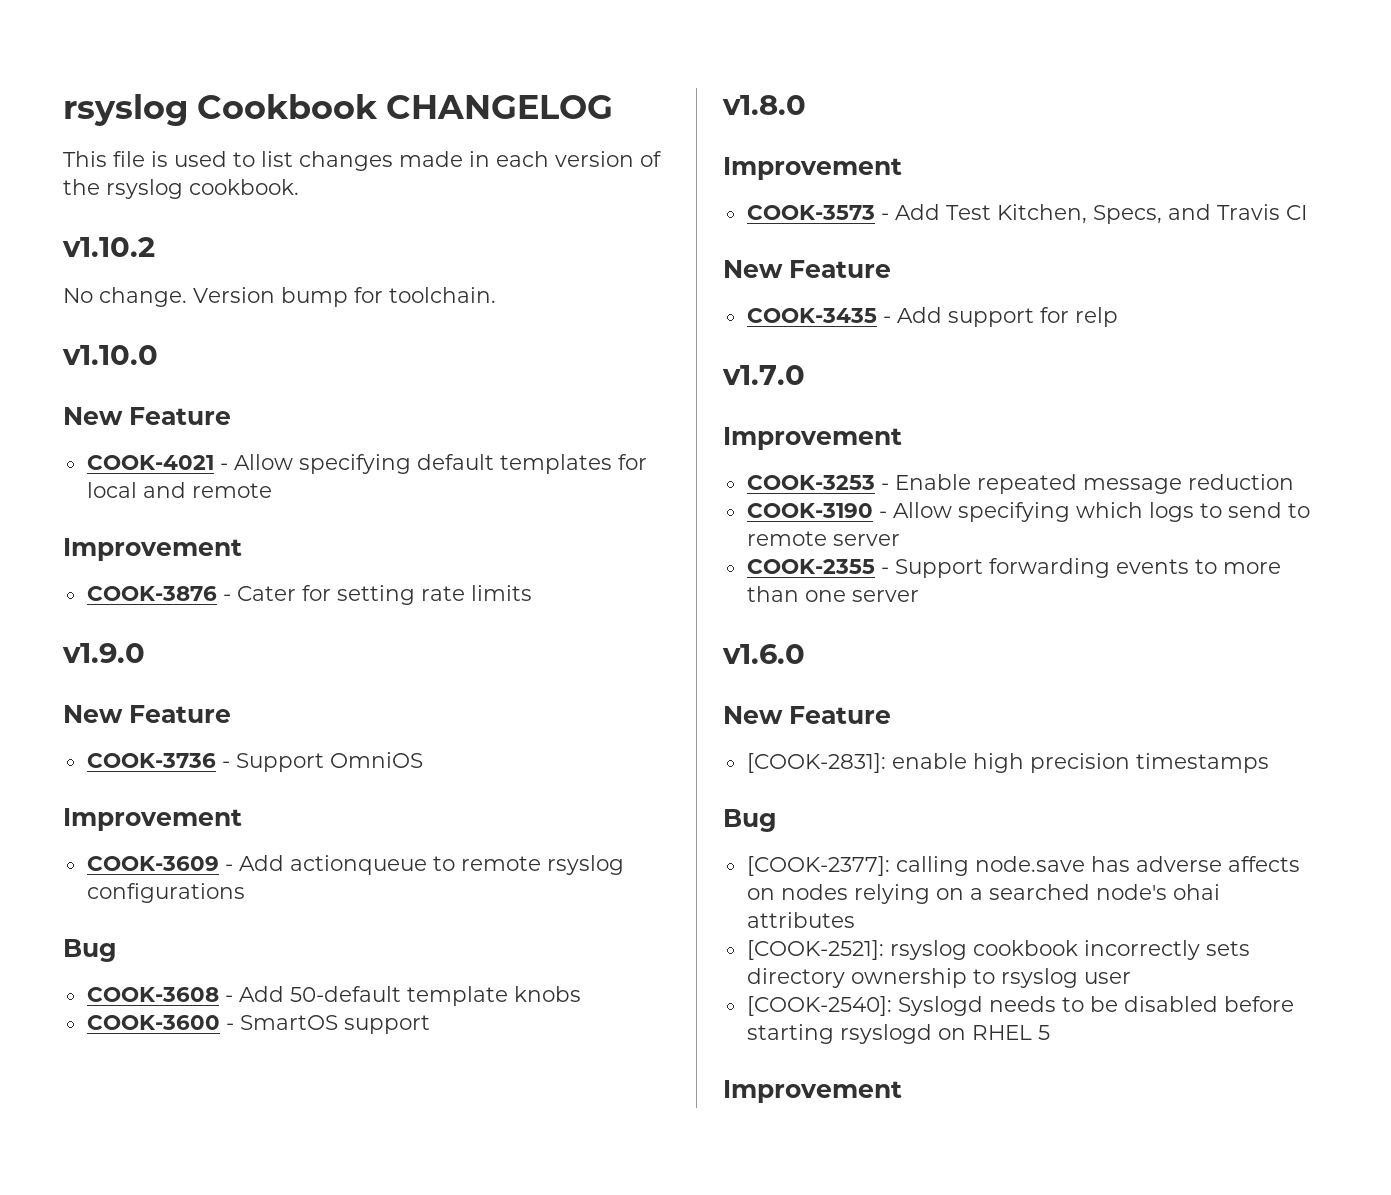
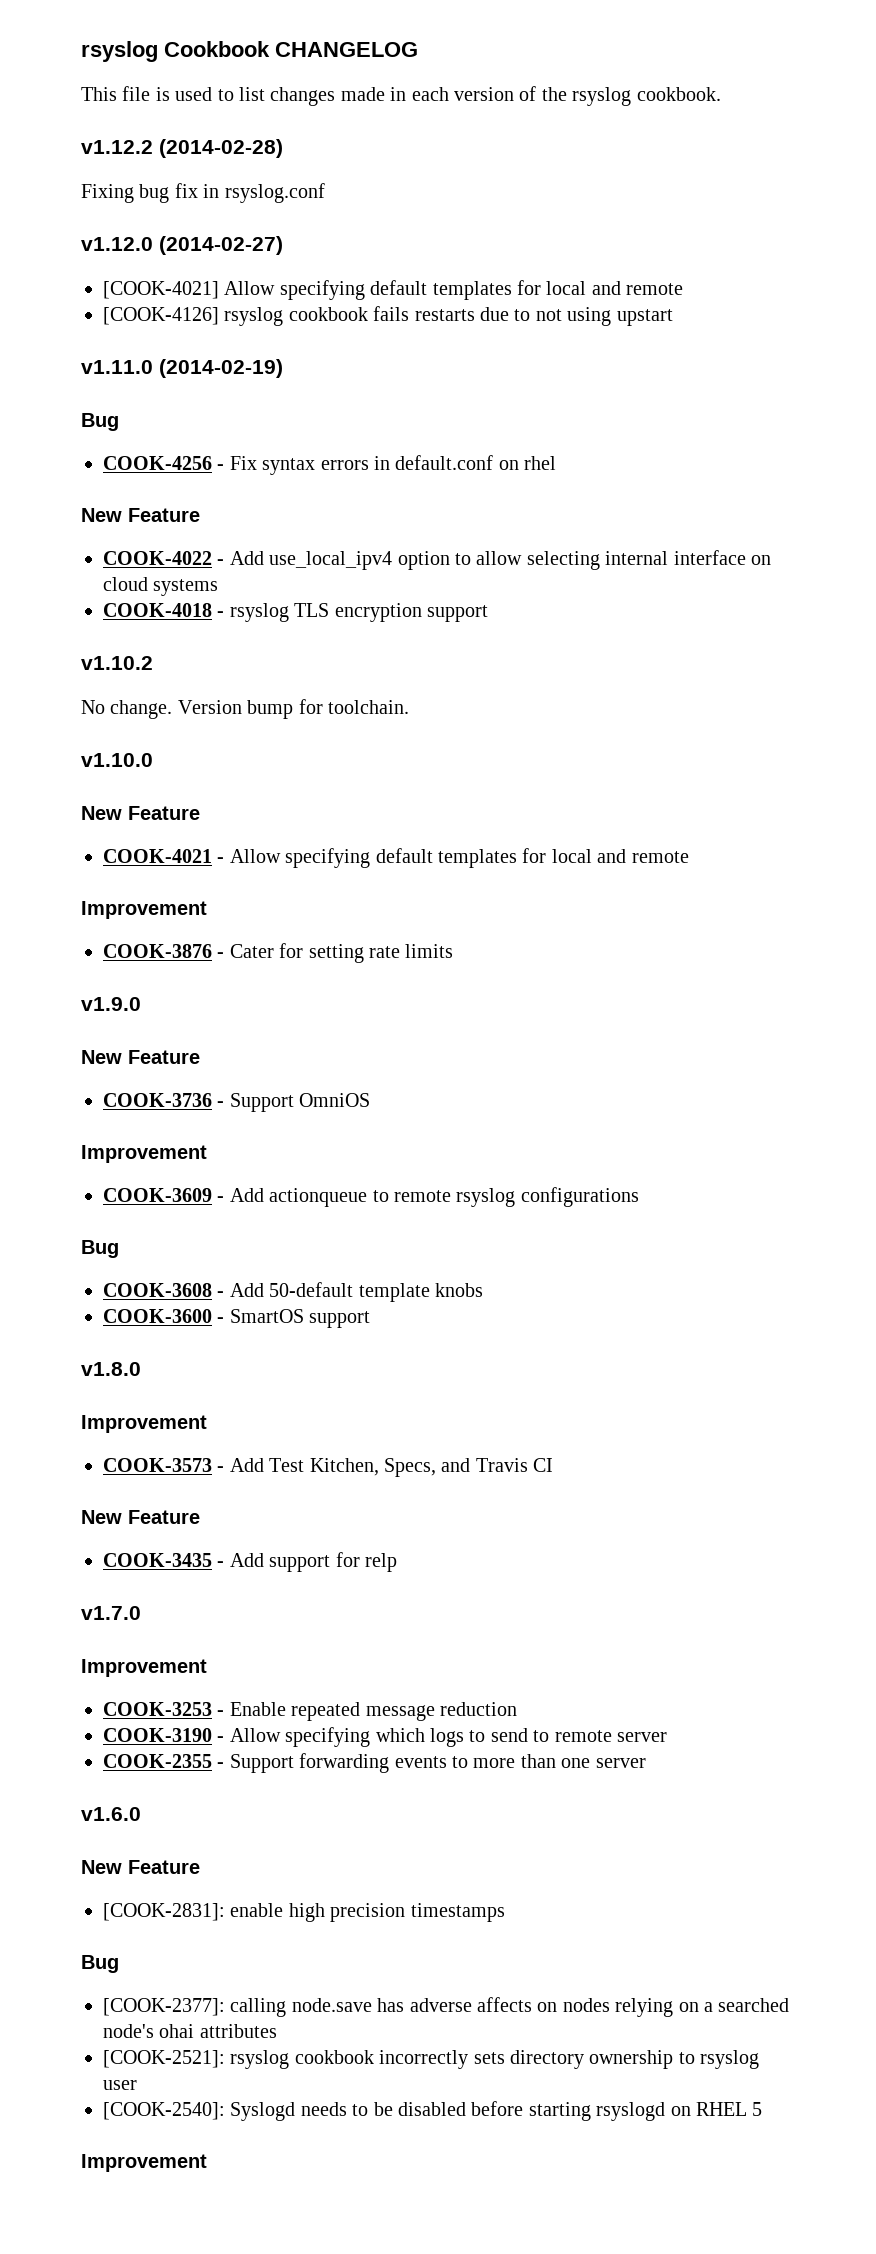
+ v1.12.2 (2014-02-28)
+ Fixing bug fix in rsyslog.conf
+ v1.12.0 (2014-02-27)
+ [COOK-4021] Allow specifying default templates for local and remote
+ [COOK-4126] rsyslog cookbook fails restarts due to not using upstart
+ v1.11.0 (2014-02-19)
+ Bug
+ COOK-4256 - Fix syntax errors in default.conf on rhel
+ New Feature
+ COOK-4022 - Add use_local_ipv4 option to allow selecting internal interface on cloud systems
+ COOK-4018 - rsyslog TLS encryption support

